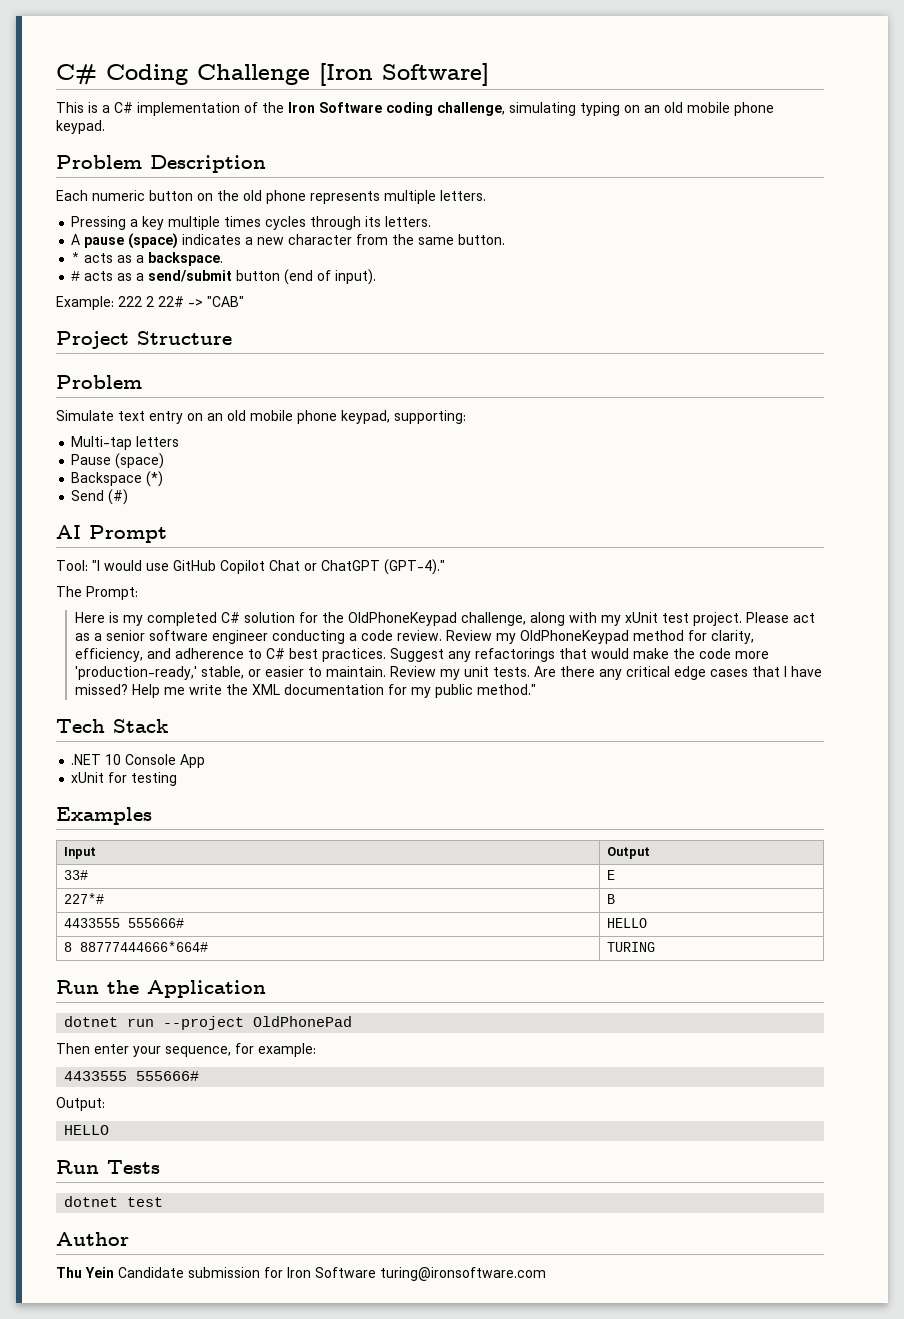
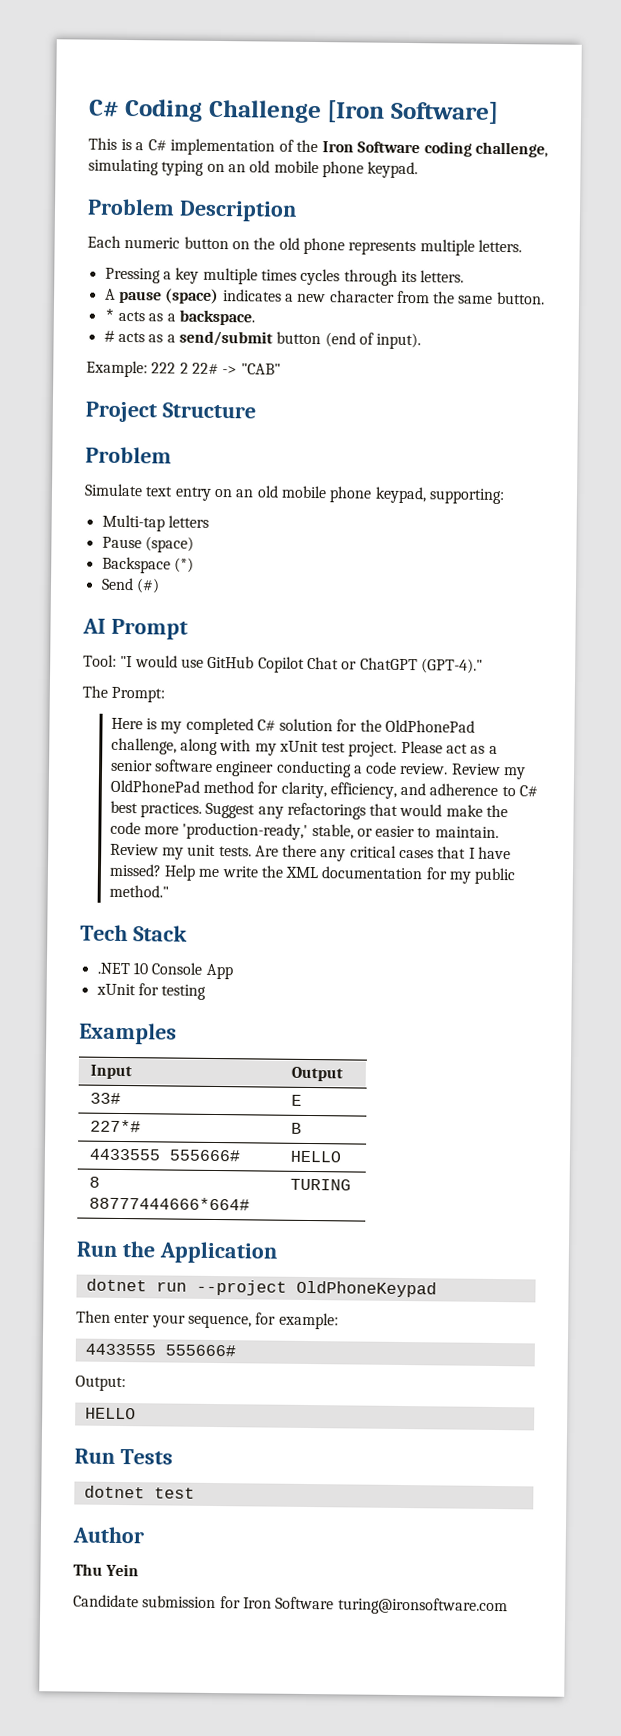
- Here is my completed C# solution for the OldPhoneKeypad challenge, along with my xUnit test project.
+ Here is my completed C# solution for the OldPhonePad challenge, along with my xUnit test project.
- Review my OldPhoneKeypad method for clarity, efficiency, and adherence to C# best practices.
+ Review my OldPhonePad method for clarity, efficiency, and adherence to C# best practices.
- Are there any critical edge cases that I have missed?
+ Are there any critical cases that I have missed?
- dotnet run --project OldPhonePad
+ dotnet run --project OldPhoneKeypad
- Thu Yein Candidate submission for Iron Software turing@ironsoftware.com
+ Thu Yein
+ Candidate submission for Iron Software turing@ironsoftware.com

